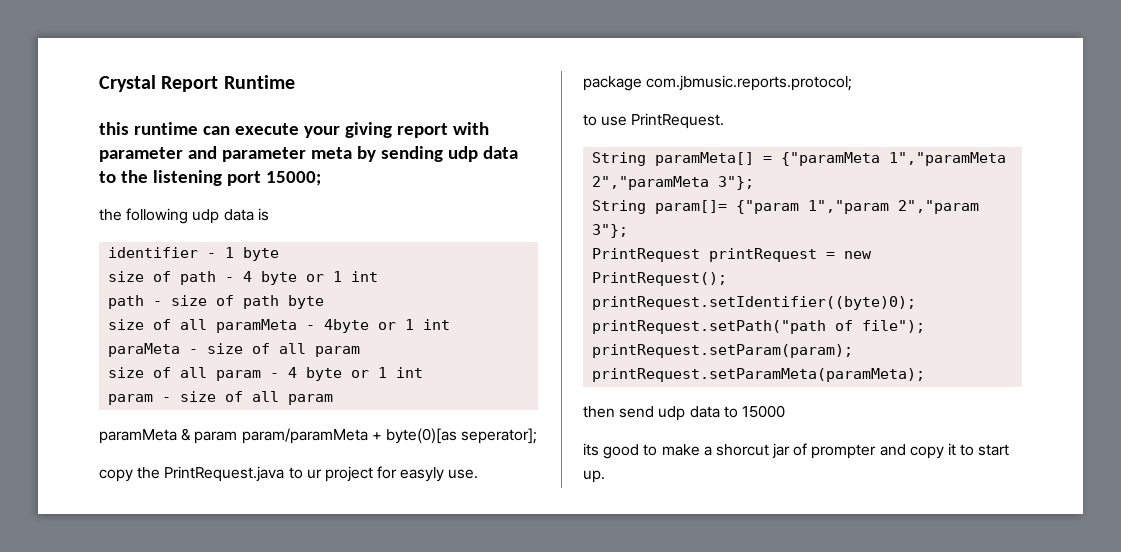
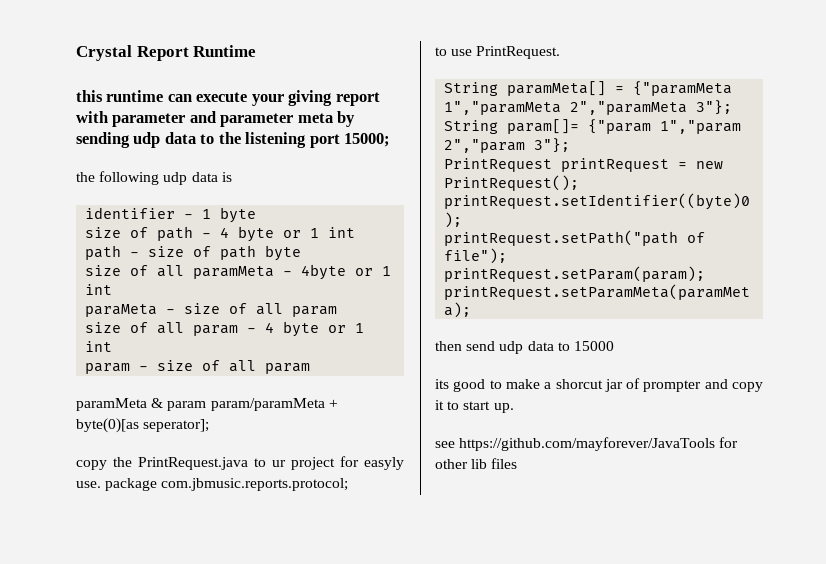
+ see https://github.com/mayforever/JavaTools for other lib files

